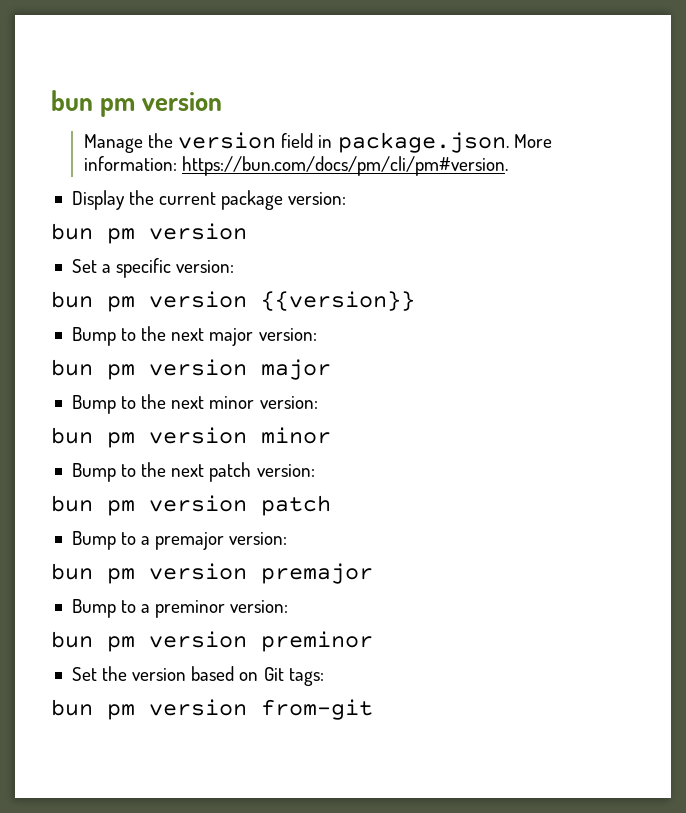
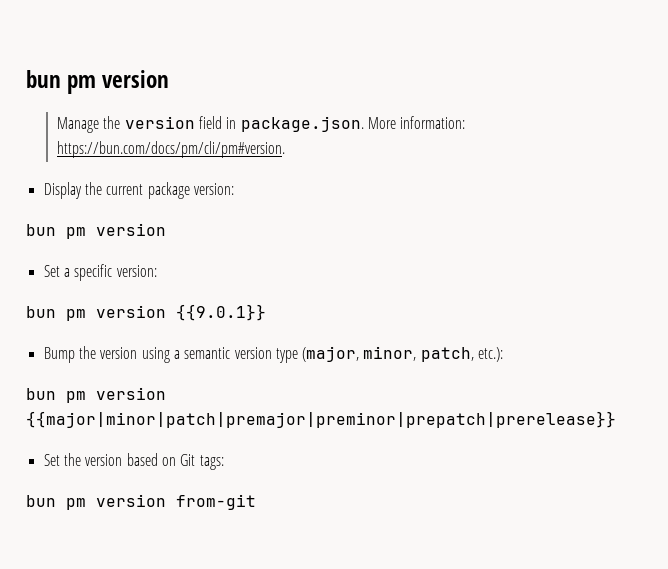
- bun pm version {{version}}
- Bump to the next major version:
- bun pm version major
- Bump to the next minor version:
- bun pm version minor
- Bump to the next patch version:
- bun pm version patch
- Bump to a premajor version:
- bun pm version premajor
- Bump to a preminor version:
- bun pm version preminor
+ bun pm version {{9.0.1}}
+ Bump the version using a semantic version type (major, minor, patch, etc.):
+ bun pm version {{major|minor|patch|premajor|preminor|prepatch|prerelease}}

